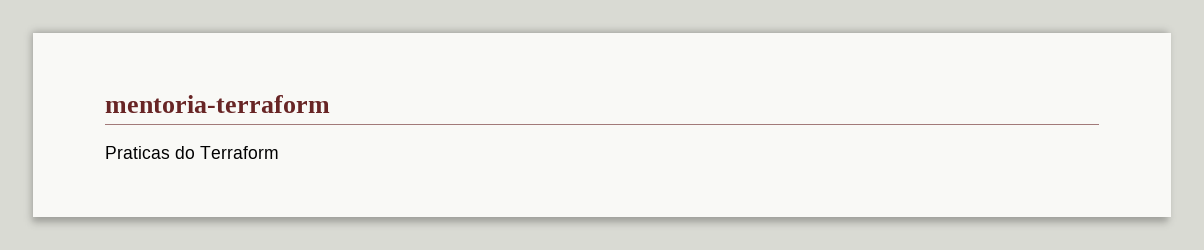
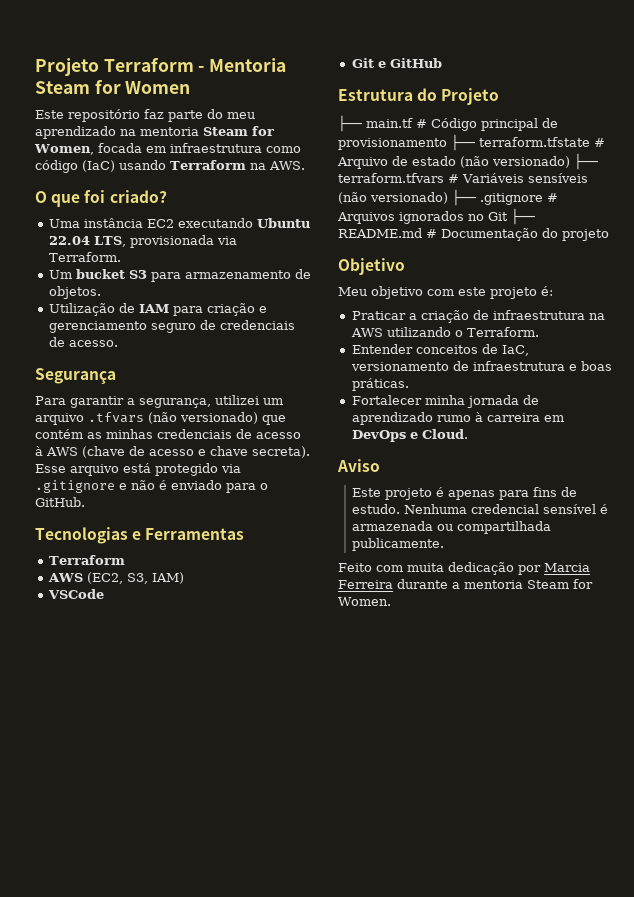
- mentoria-terraform
- Praticas do Terraform
+ Projeto Terraform - Mentoria Steam for Women
+ Este repositório faz parte do meu aprendizado na mentoria Steam for Women, focada em infraestrutura como código (IaC) usando Terraform na AWS.
+ O que foi criado?
+ Uma instância EC2 executando Ubuntu 22.04 LTS, provisionada via Terraform.
+ Um bucket S3 para armazenamento de objetos.
+ Utilização de IAM para criação e gerenciamento seguro de credenciais de acesso.
+ Segurança
+ Para garantir a segurança, utilizei um arquivo .tfvars (não versionado) que contém as minhas credenciais de acesso à AWS (chave de acesso e chave secreta). Esse arquivo está protegido via .gitignore e não é enviado para o GitHub.
+ Tecnologias e Ferramentas
+ Terraform
+ AWS (EC2, S3, IAM)
+ VSCode
+ Git e GitHub
+ Estrutura do Projeto
+ ├── main.tf # Código principal de provisionamento ├── terraform.tfstate # Arquivo de estado (não versionado) ├── terraform.tfvars # Variáveis sensíveis (não versionado) ├── .gitignore # Arquivos ignorados no Git ├── README.md # Documentação do projeto
+ Objetivo
+ Meu objetivo com este projeto é:
+ Praticar a criação de infraestrutura na AWS utilizando o Terraform.
+ Entender conceitos de IaC, versionamento de infraestrutura e boas práticas.
+ Fortalecer minha jornada de aprendizado rumo à carreira em DevOps e Cloud.
+ Aviso
+ Este projeto é apenas para fins de estudo. Nenhuma credencial sensível é armazenada ou compartilhada publicamente.
+ Feito com muita dedicação por Marcia Ferreira durante a mentoria Steam for Women.

